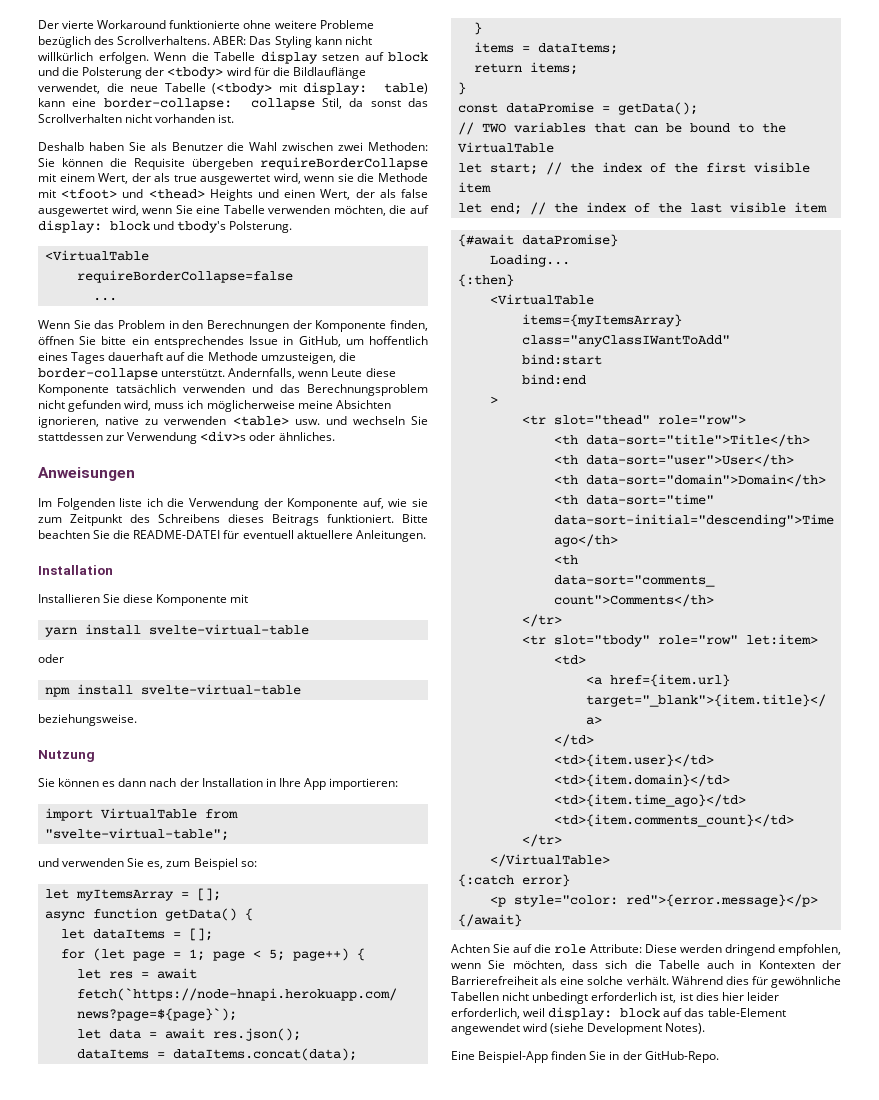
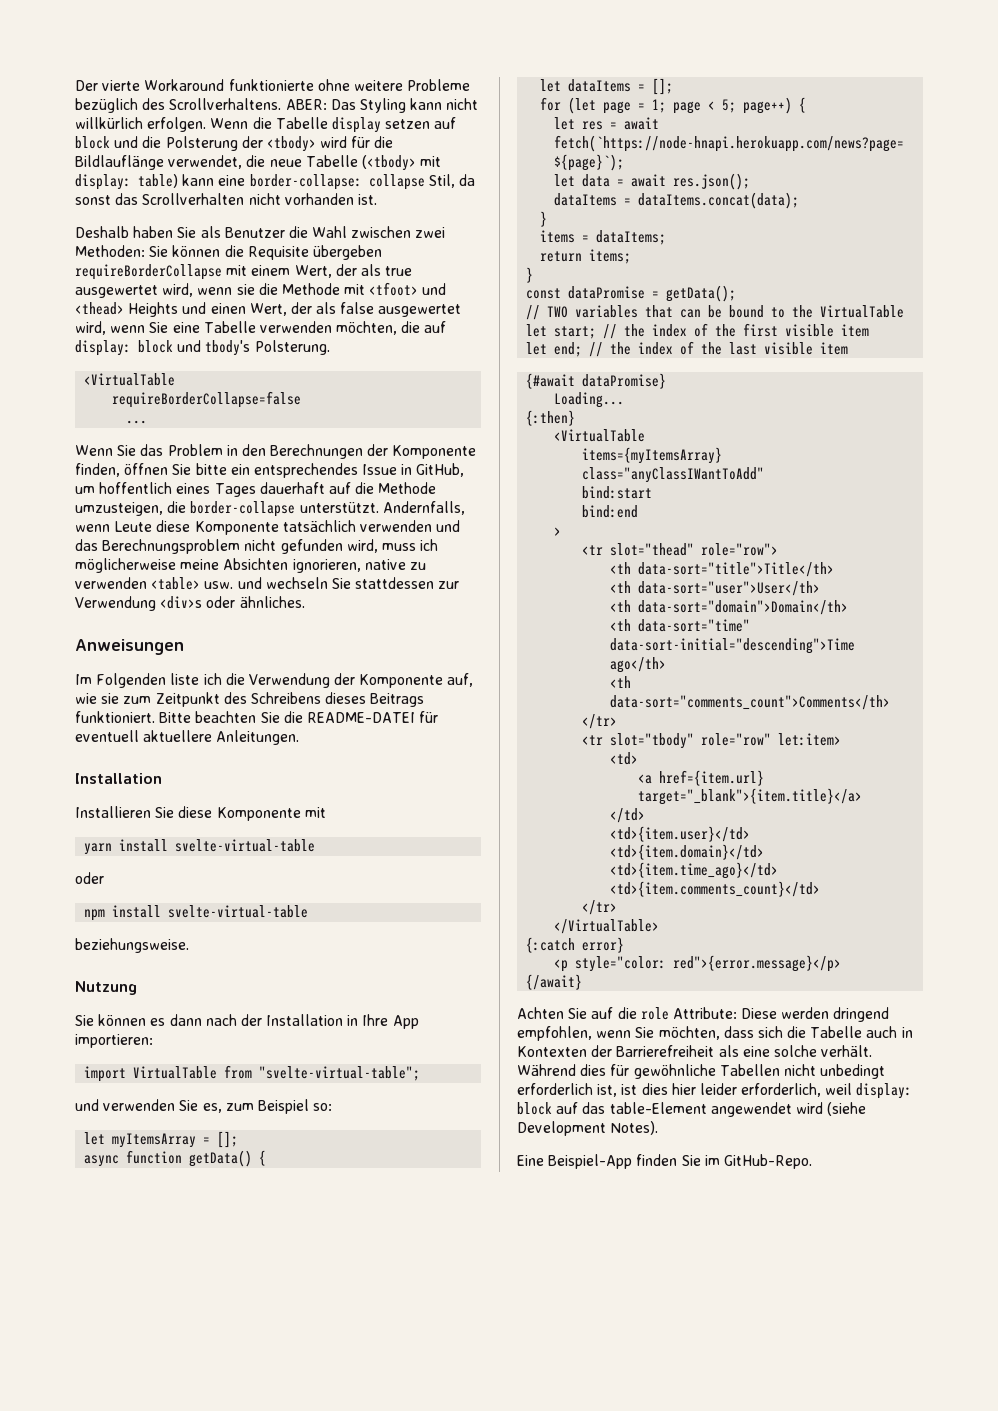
- Eine Beispiel-App finden Sie in der GitHub-Repo.
+ Eine Beispiel-App finden Sie im GitHub-Repo.

